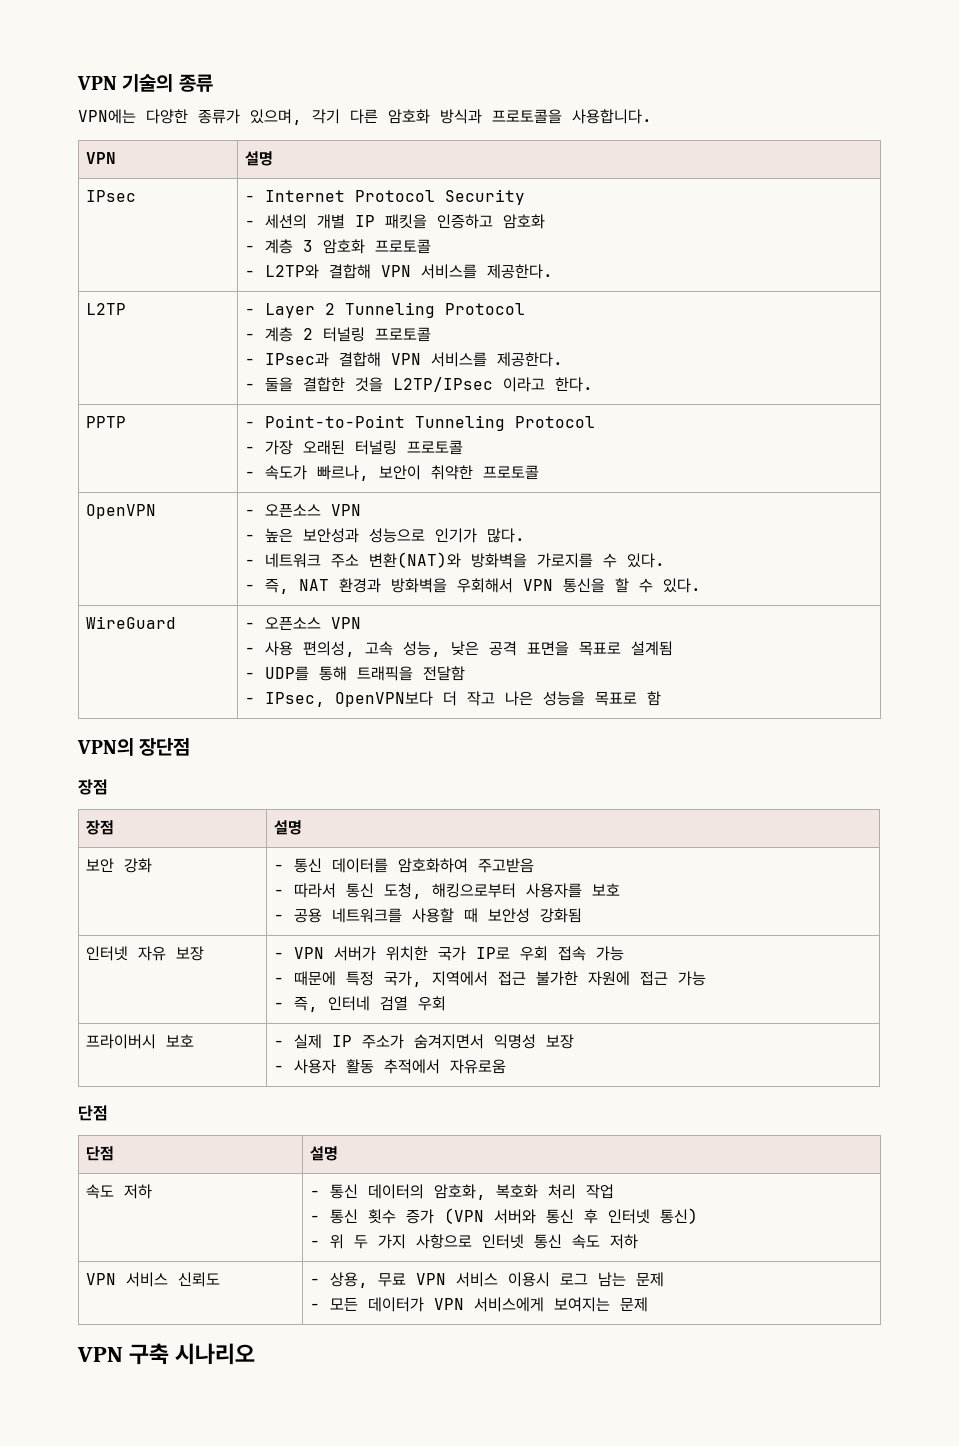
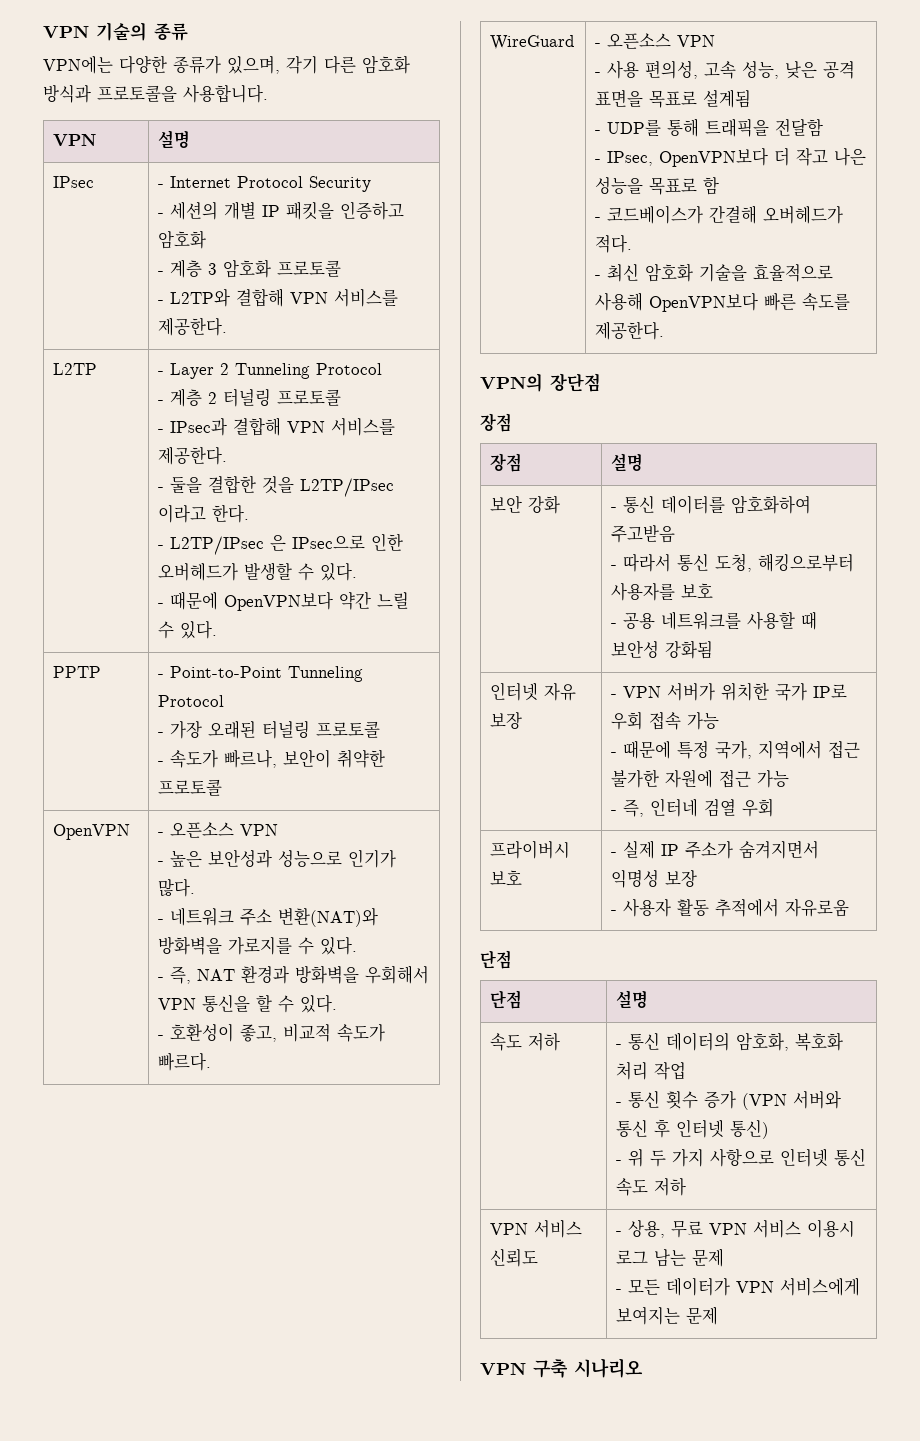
  L2TP | - Layer 2 Tunneling Protocol
  - 계층 2 터널링 프로토콜
  - IPsec과 결합해 VPN 서비스를 제공한다.
  - 둘을 결합한 것을 L2TP/IPsec 이라고 한다.
+ - L2TP/IPsec 은 IPsec으로 인한 오버헤드가 발생할 수 있다.
+ - 때문에 OpenVPN보다 약간 느릴 수 있다.
  OpenVPN | - 오픈소스 VPN
  - 높은 보안성과 성능으로 인기가 많다.
  - 네트워크 주소 변환(NAT)와 방화벽을 가로지를 수 있다.
  - 즉, NAT 환경과 방화벽을 우회해서 VPN 통신을 할 수 있다.
+ - 호환성이 좋고, 비교적 속도가 빠르다.
+ - 코드베이스가 간결해 오버헤드가 적다.
+ - 최신 암호화 기술을 효율적으로 사용해 OpenVPN보다 빠른 속도를 제공한다.

